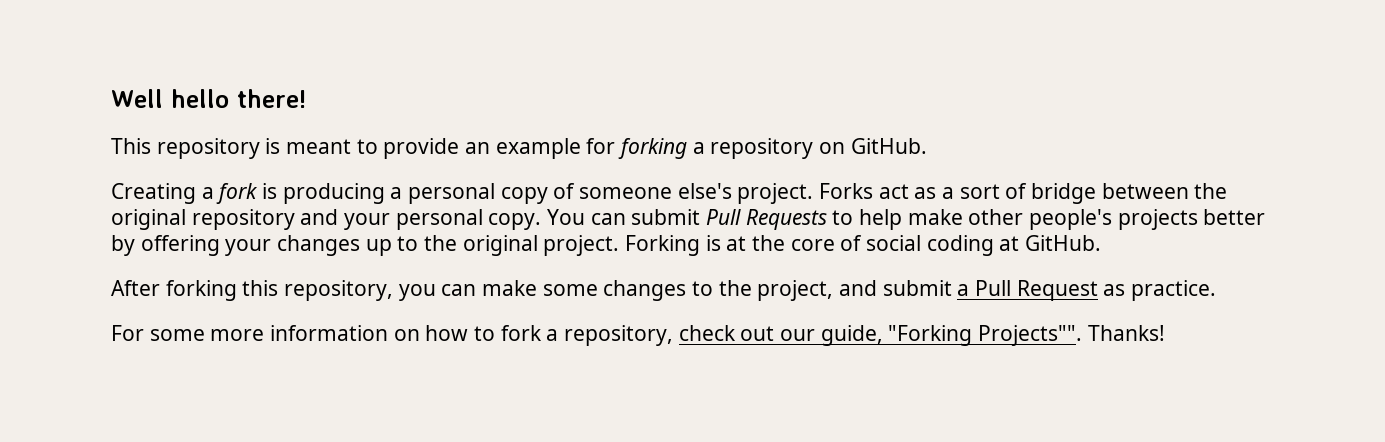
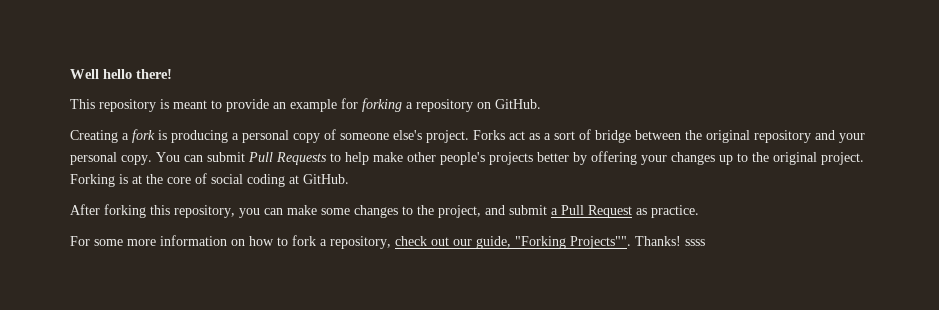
- Thanks!
+ Thanks! ssss

